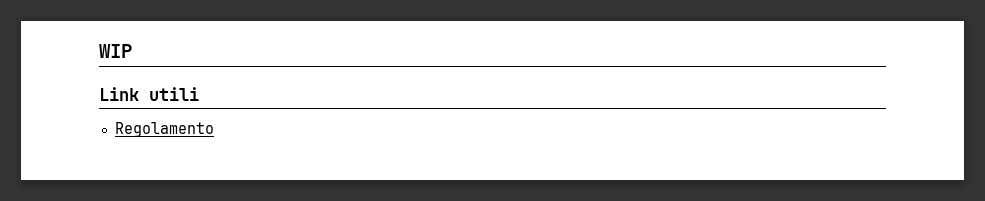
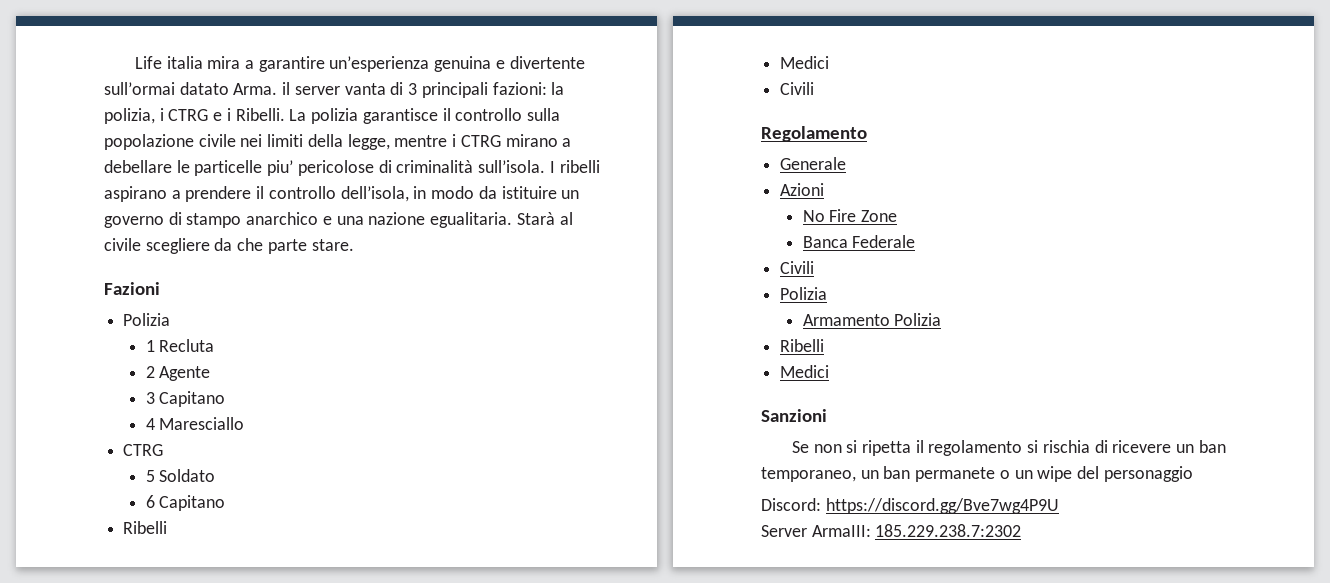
- WIP
- Link utili
+ Life italia mira a garantire un’esperienza genuina e divertente sull’ormai datato Arma. il server vanta di 3 principali fazioni: la polizia, i CTRG e i Ribelli. La polizia garantisce il controllo sulla popolazione civile nei limiti della legge, mentre i CTRG mirano a debellare le particelle piu’ pericolose di criminalità sull’isola. I ribelli aspirano a prendere il controllo dell’isola, in modo da istituire un governo di stampo anarchico e una nazione egualitaria. Starà al civile scegliere da che parte stare.
+ Fazioni
+ Polizia
+ 1 Recluta
+ 2 Agente
+ 3 Capitano
+ 4 Maresciallo
+ CTRG
+ 5 Soldato
+ 6 Capitano
+ Ribelli
+ Medici
+ Civili
  Regolamento
+ Generale
+ Azioni
+ No Fire Zone
+ Banca Federale
+ Civili
+ Polizia
+ Armamento Polizia
+ Ribelli
+ Medici
+ Sanzioni
+ Se non si ripetta il regolamento si rischia di ricevere un ban temporaneo, un ban permanete o un wipe del personaggio
+ Discord: https://discord.gg/Bve7wg4P9U
+ Server ArmaIII: 185.229.238.7:2302

